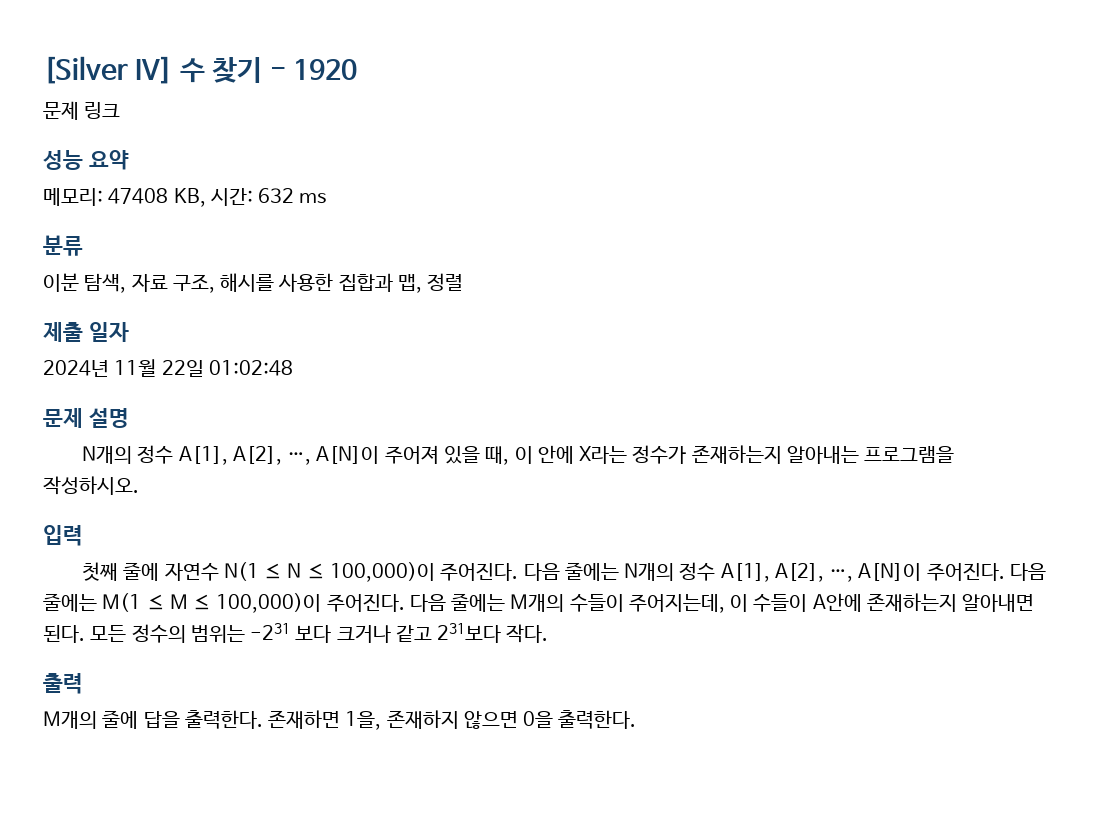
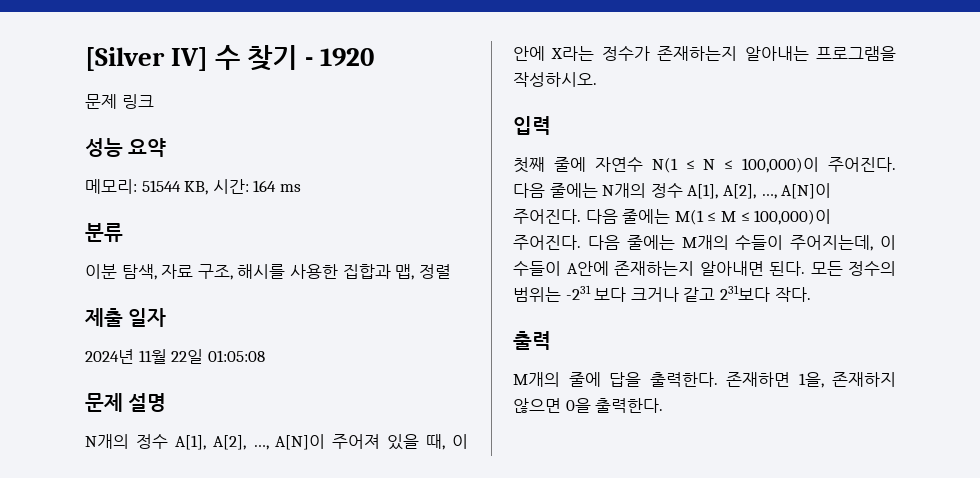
- 메모리: 47408 KB, 시간: 632 ms
+ 메모리: 51544 KB, 시간: 164 ms
- 2024년 11월 22일 01:02:48
+ 2024년 11월 22일 01:05:08

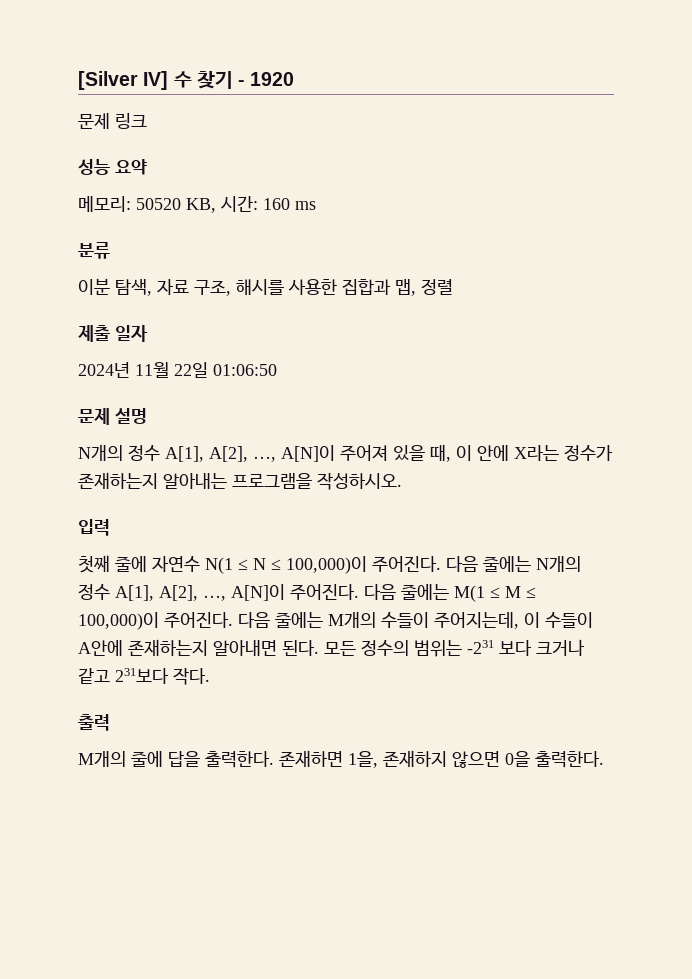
- 메모리: 51544 KB, 시간: 164 ms
+ 메모리: 50520 KB, 시간: 160 ms
- 2024년 11월 22일 01:05:08
+ 2024년 11월 22일 01:06:50

